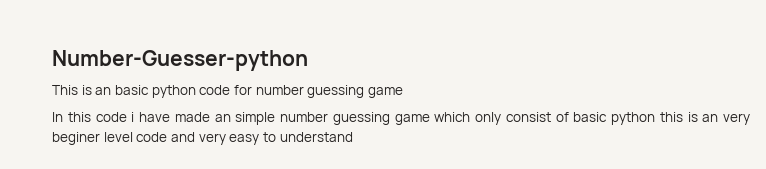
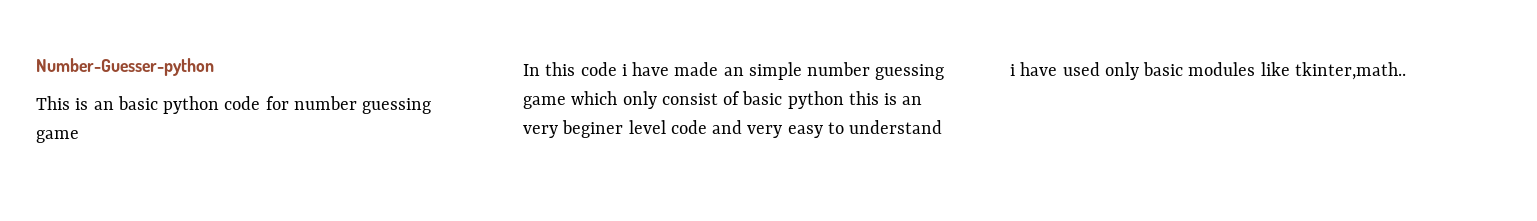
+ i have used only basic modules like tkinter,math..

